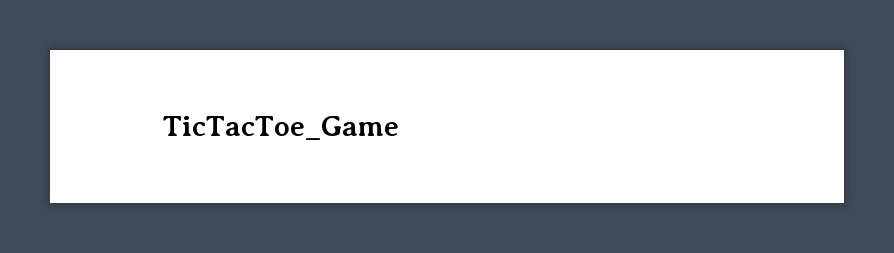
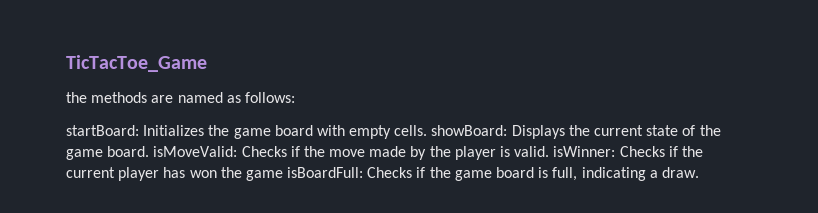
+ the methods are named as follows:
+ startBoard: Initializes the game board with empty cells. showBoard: Displays the current state of the game board. isMoveValid: Checks if the move made by the player is valid. isWinner: Checks if the current player has won the game isBoardFull: Checks if the game board is full, indicating a draw.

